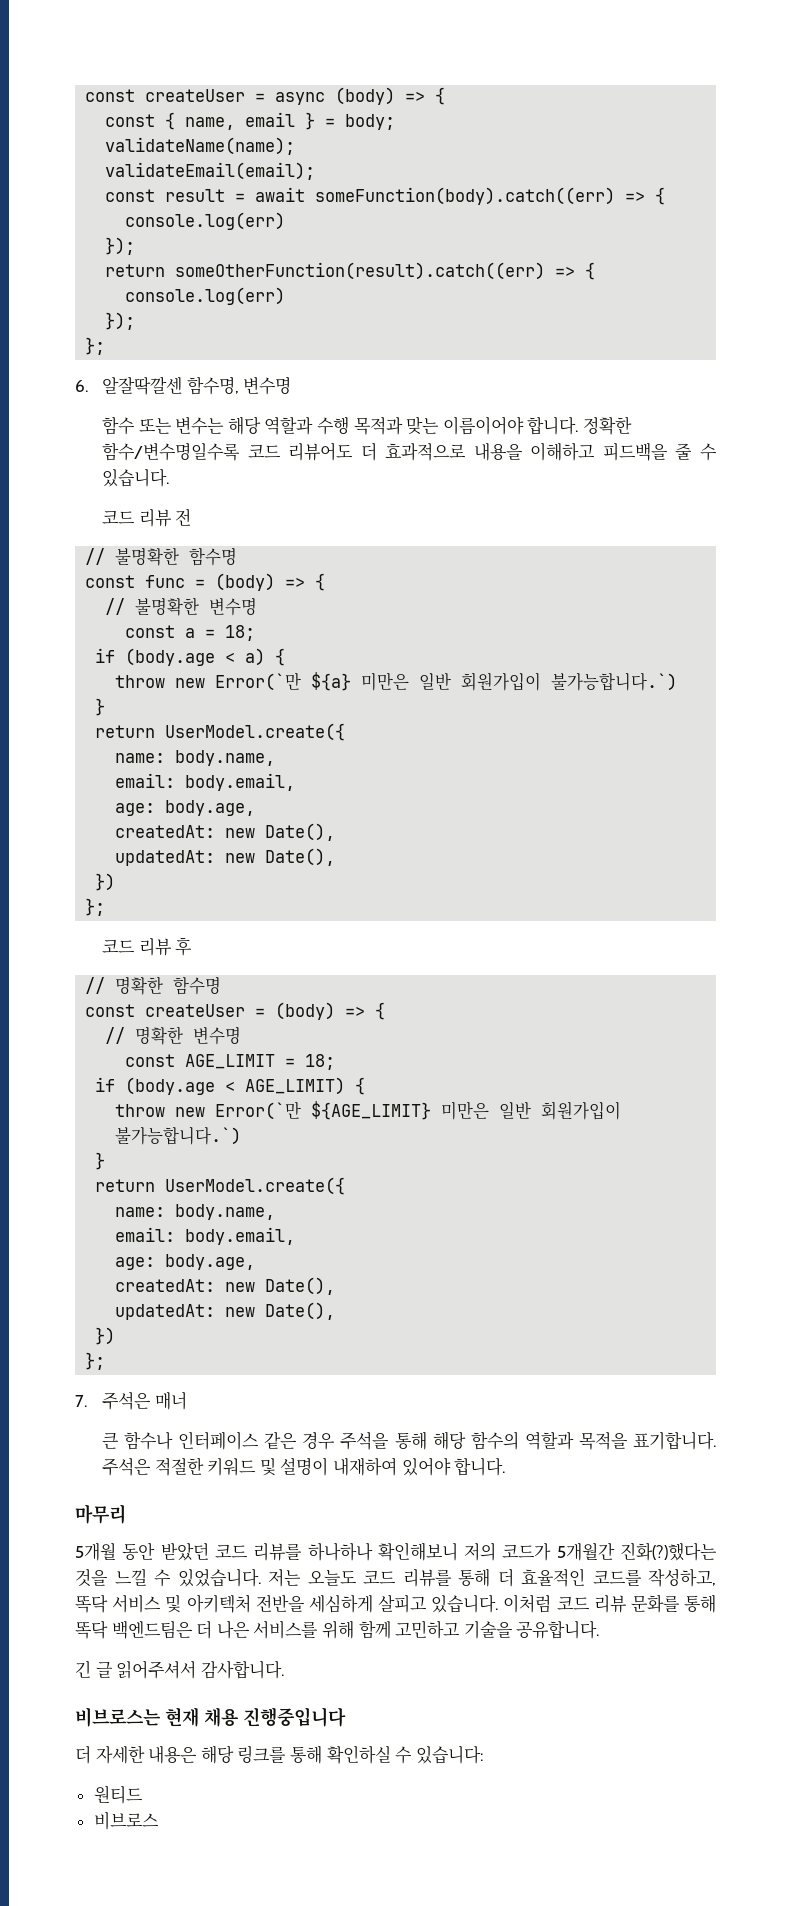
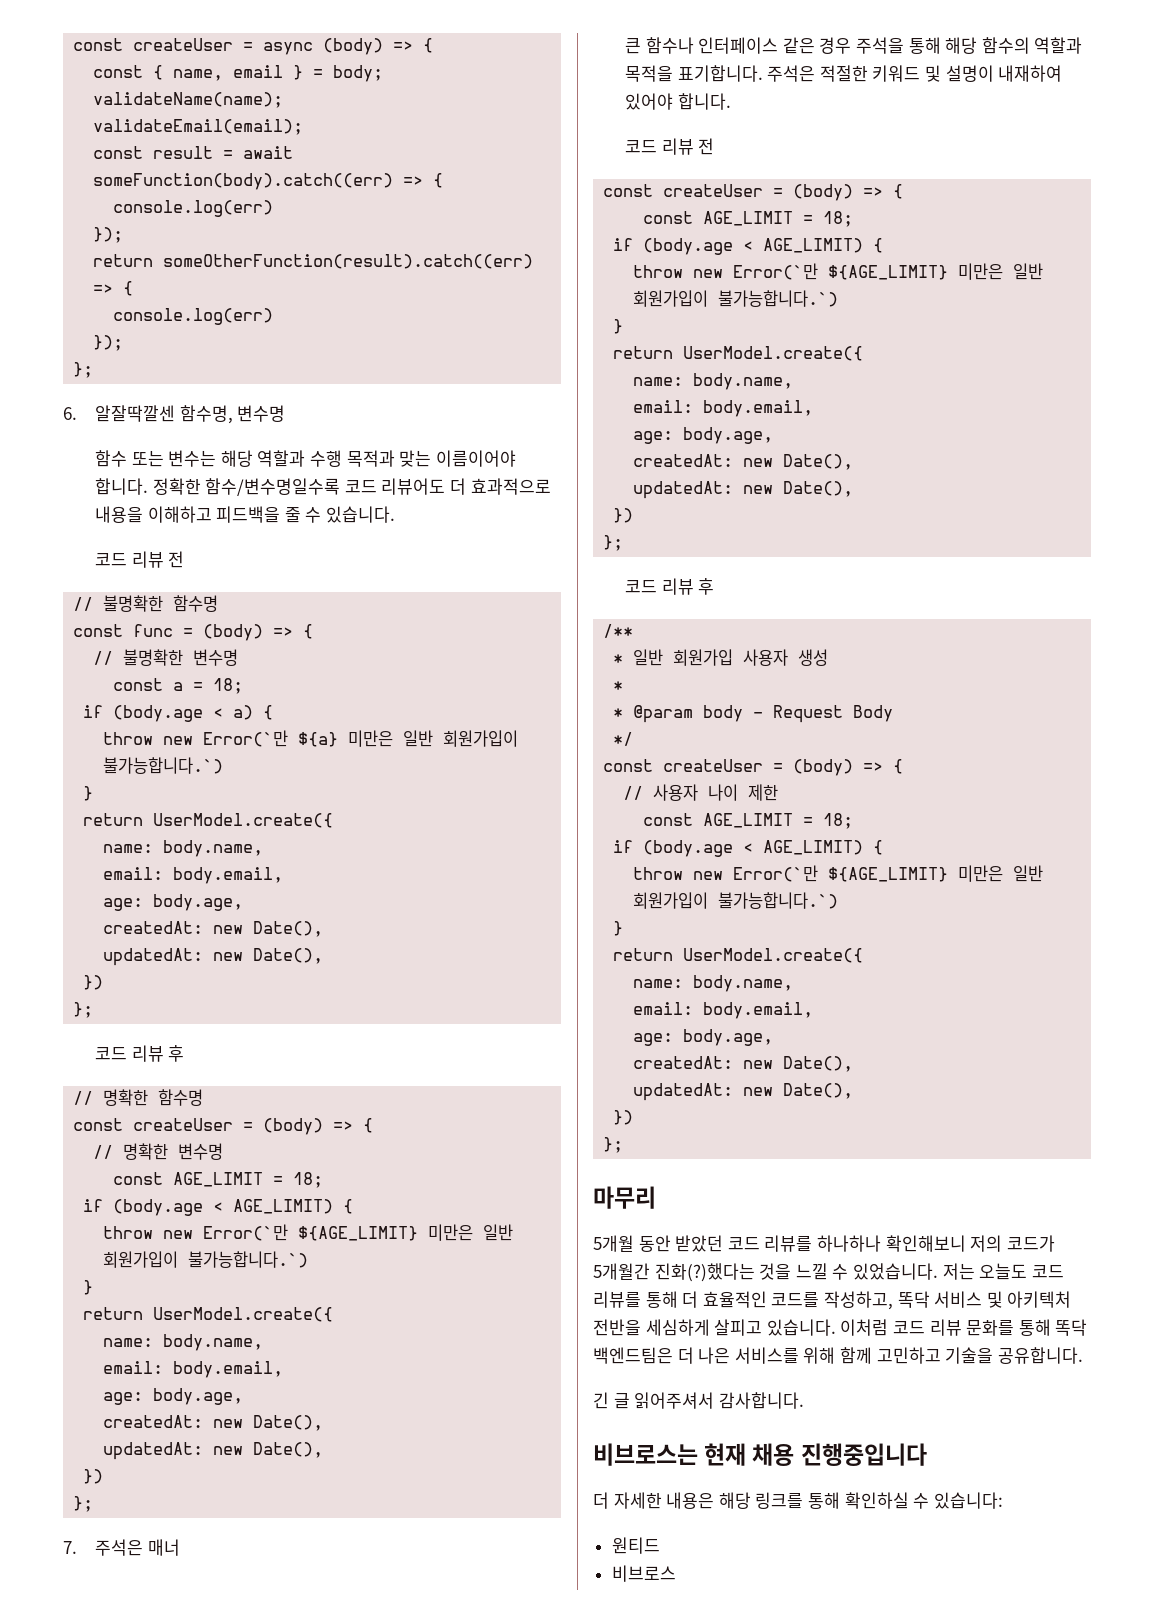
  주석은 적절한 키워드 및 설명이 내재하여 있어야 합니다.
+ 코드 리뷰 전
+ const createUser = (body) => {
+ const AGE_LIMIT = 18;
+ if (body.age < AGE_LIMIT) {
+ throw new Error(`만 ${AGE_LIMIT} 미만은 일반 회원가입이 불가능합니다.`)
+ }
+ return UserModel.create({
+ name: body.name,
+ email: body.email,
+ age: body.age,
+ createdAt: new Date(),
+ updatedAt: new Date(),
+ })
+ };
+ 코드 리뷰 후
+ /**
+ * 일반 회원가입 사용자 생성
+ *
+ * @param body - Request Body
+ */
+ const createUser = (body) => {
+ // 사용자 나이 제한
+ const AGE_LIMIT = 18;
+ if (body.age < AGE_LIMIT) {
+ throw new Error(`만 ${AGE_LIMIT} 미만은 일반 회원가입이 불가능합니다.`)
+ }
+ return UserModel.create({
+ name: body.name,
+ email: body.email,
+ age: body.age,
+ createdAt: new Date(),
+ updatedAt: new Date(),
+ })
+ };

